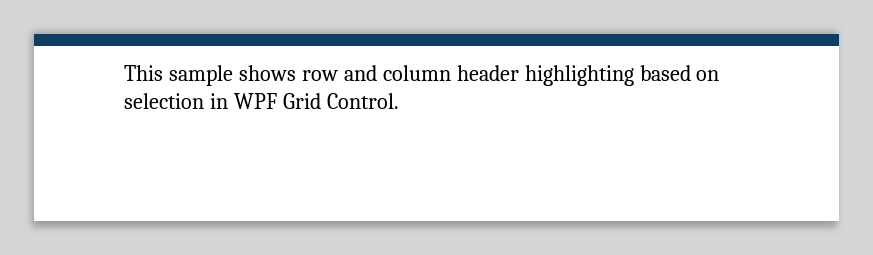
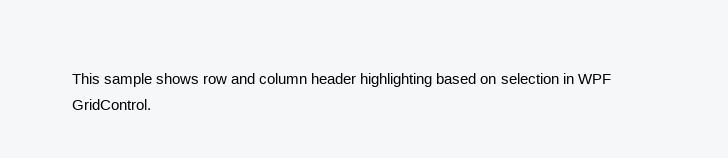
- This sample shows row and column header highlighting based on selection in WPF Grid Control.
+ This sample shows row and column header highlighting based on selection in WPF GridControl.

